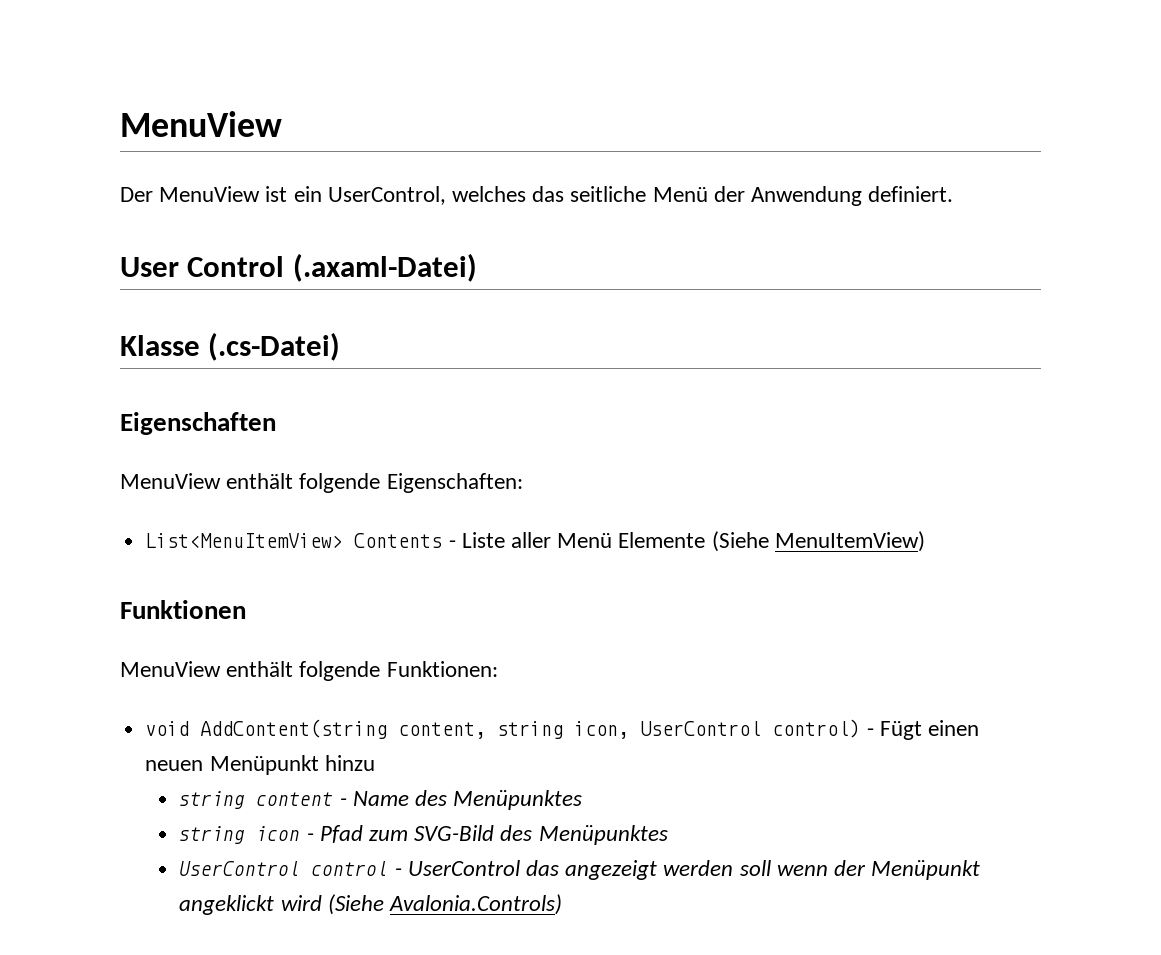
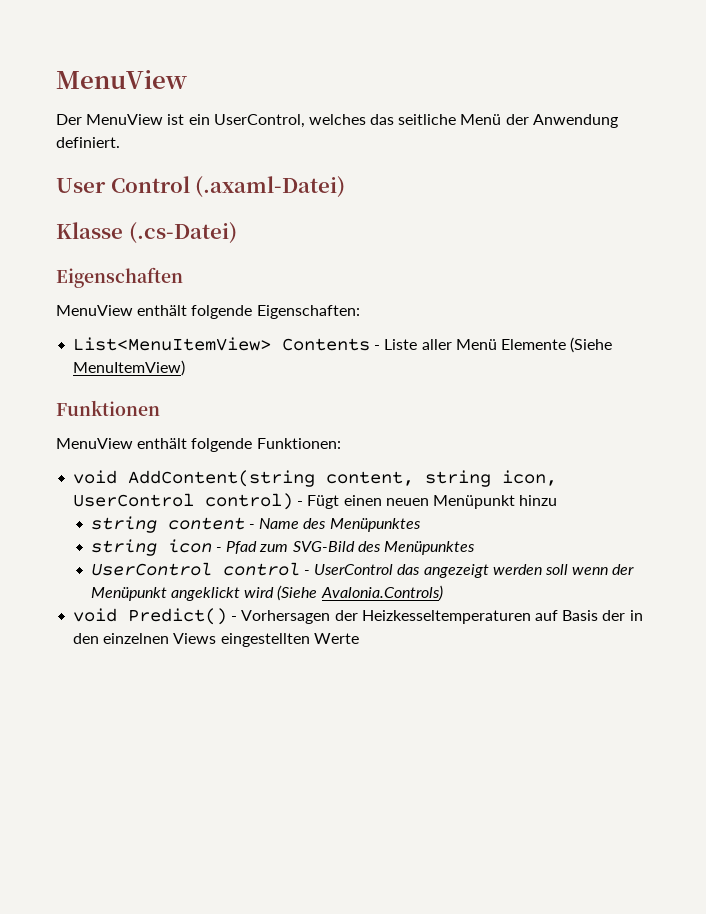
+ void Predict() - Vorhersagen der Heizkesseltemperaturen auf Basis der in den einzelnen Views eingestellten Werte

